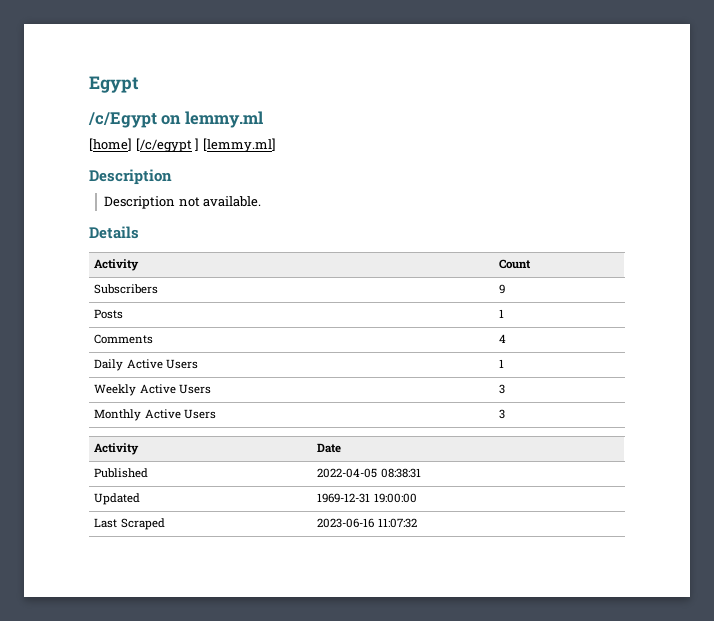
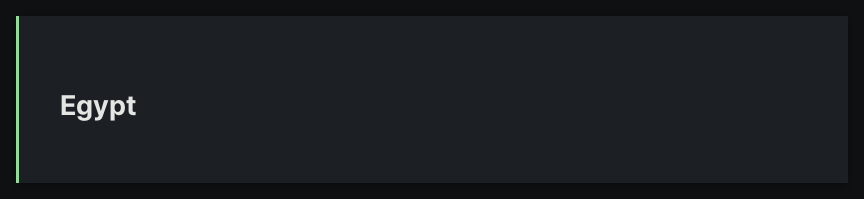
- /c/Egypt on lemmy.ml
- [home] [/c/egypt ] [lemmy.ml]
- Description
- Description not available.
- Details
- Activity | Count
- Subscribers | 9
- Posts | 1
- Comments | 4
- Daily Active Users | 1
- Weekly Active Users | 3
- Monthly Active Users | 3
- Activity | Date
- Published | 2022-04-05 08:38:31
- Updated | 1969-12-31 19:00:00
- Last Scraped | 2023-06-16 11:07:32

